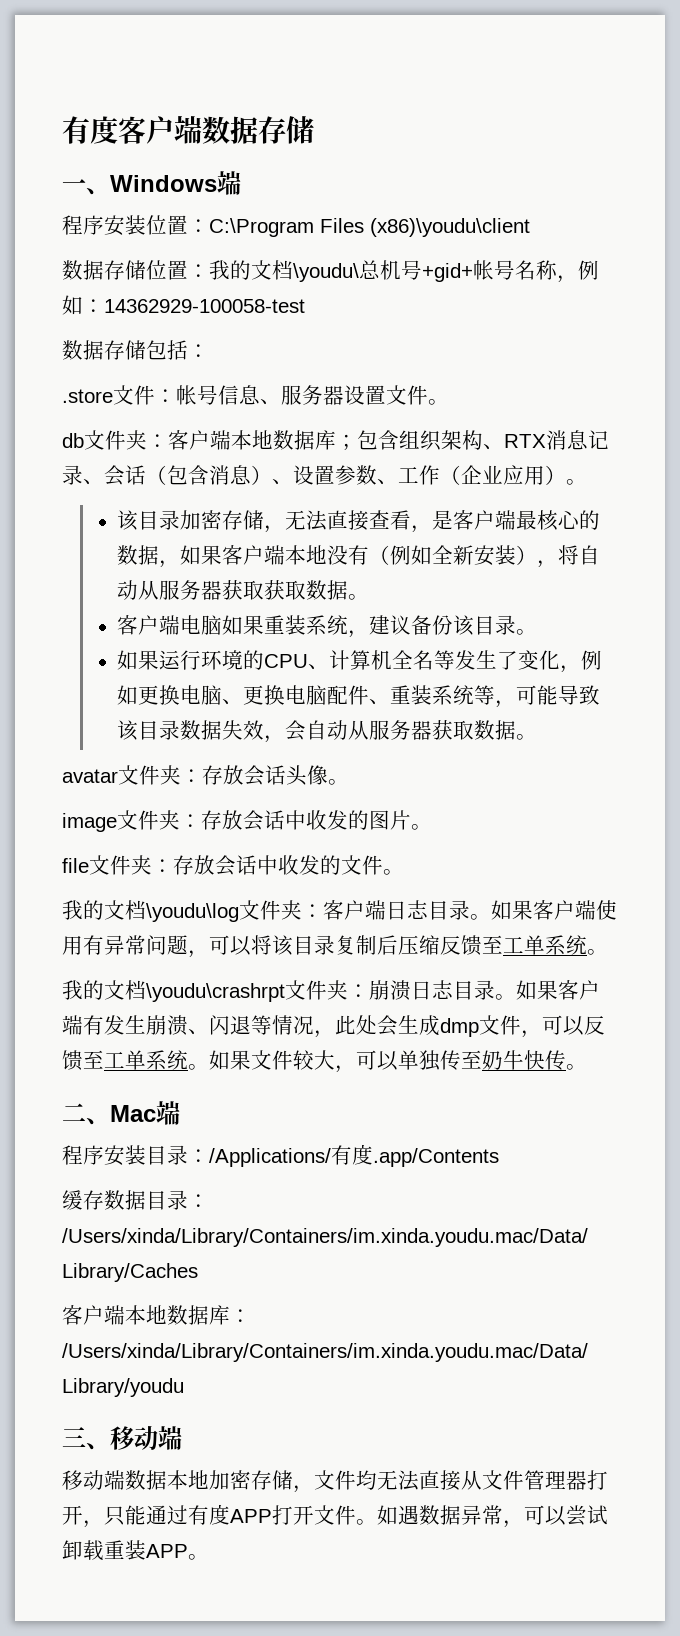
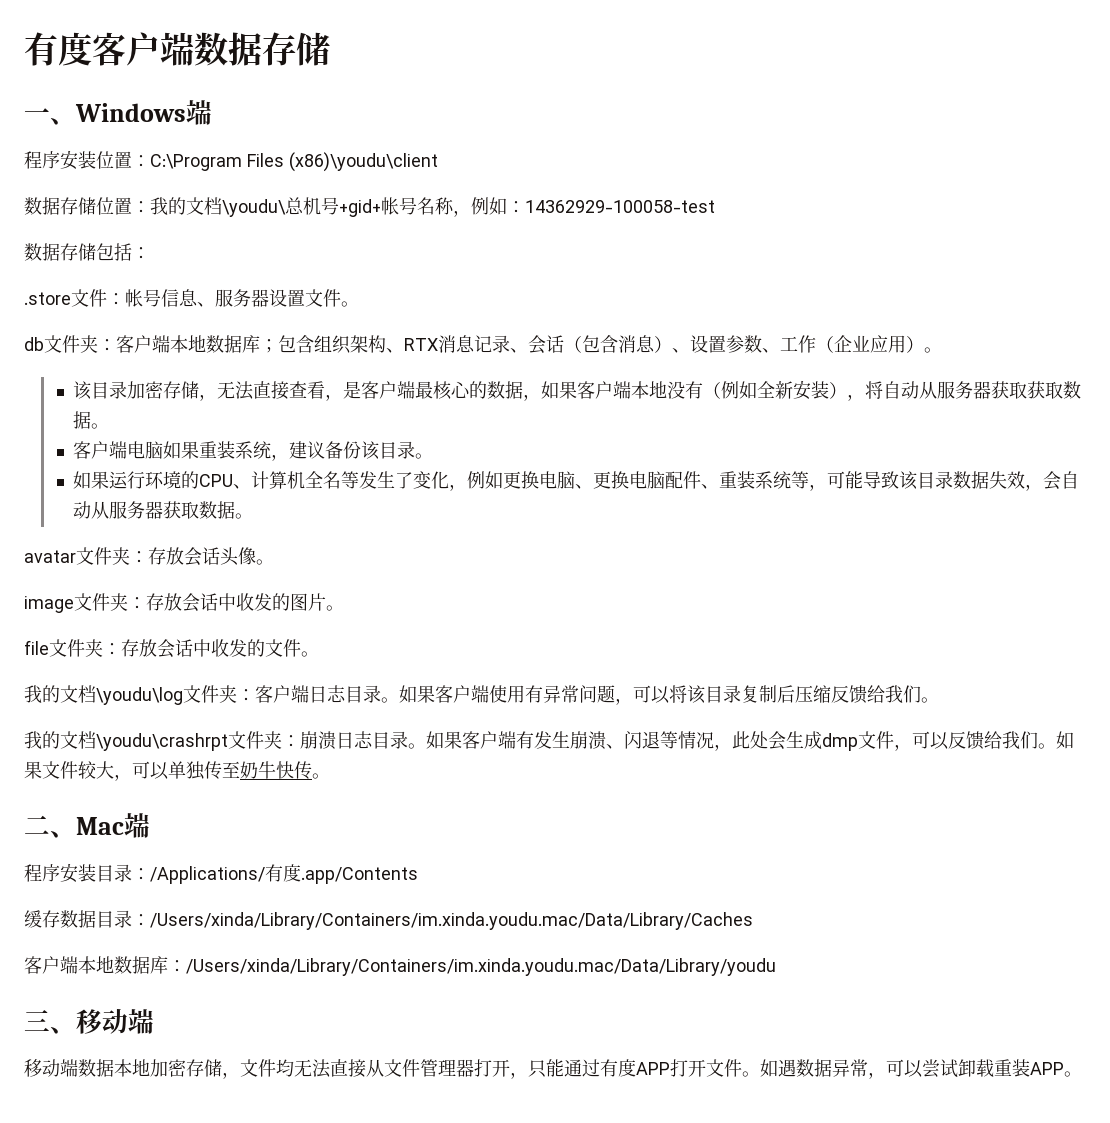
- 如果客户端使用有异常问题，可以将该目录复制后压缩反馈至工单系统。
+ 如果客户端使用有异常问题，可以将该目录复制后压缩反馈给我们。
- 如果客户端有发生崩溃、闪退等情况，此处会生成dmp文件，可以反馈至工单系统。
+ 如果客户端有发生崩溃、闪退等情况，此处会生成dmp文件，可以反馈给我们。

